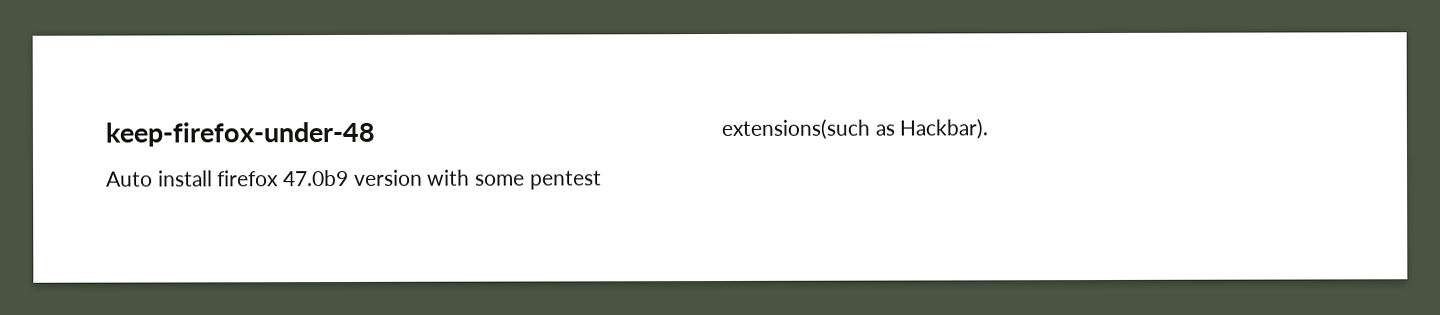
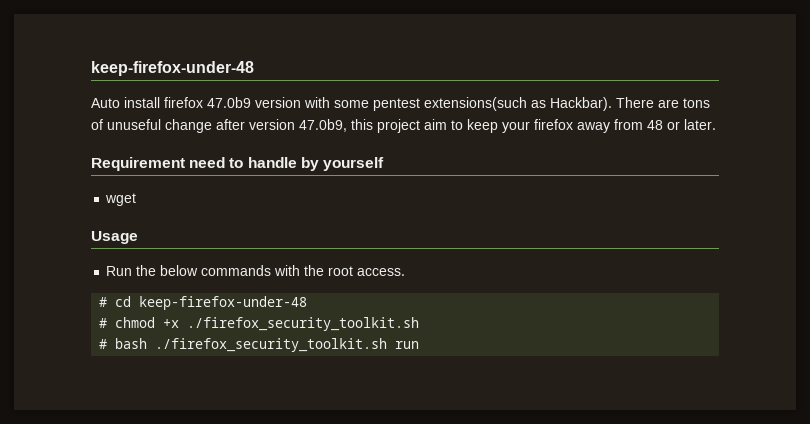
+ There are tons of unuseful change after version 47.0b9, this project aim to keep your firefox away from 48 or later.
+ Requirement need to handle by yourself
+ wget
+ Usage
+ Run the below commands with the root access.
+ # cd keep-firefox-under-48
+ # chmod +x ./firefox_security_toolkit.sh
+ # bash ./firefox_security_toolkit.sh run

